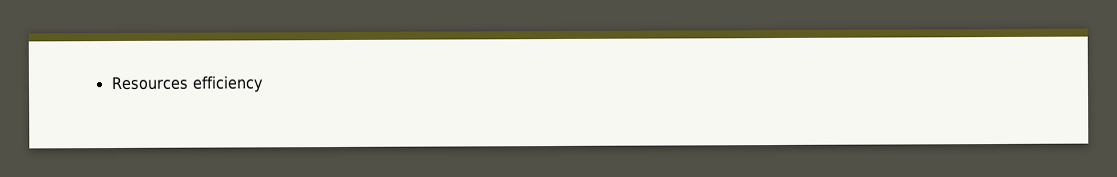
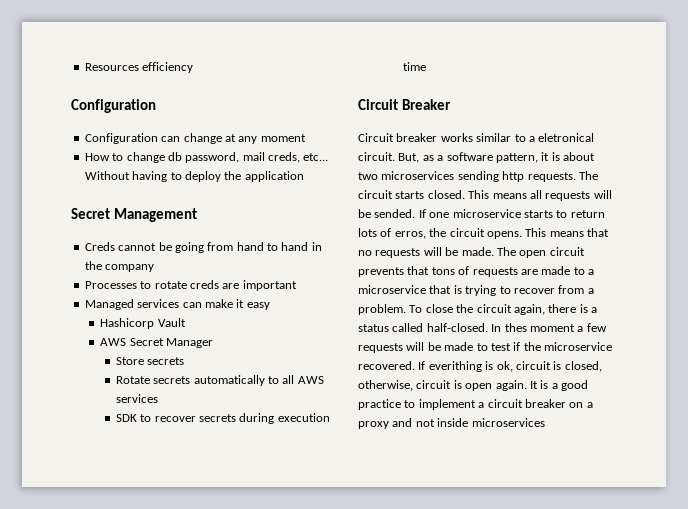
  Resources efficiency
+ Configuration
+ Configuration can change at any moment
+ How to change db password, mail creds, etc... Without having to deploy the application
+ Secret Management
+ Creds cannot be going from hand to hand in the company
+ Processes to rotate creds are important
+ Managed services can make it easy
+ Hashicorp Vault
+ AWS Secret Manager
+ Store secrets
+ Rotate secrets automatically to all AWS services
+ SDK to recover secrets during execution time
+ Circuit Breaker
+ Circuit breaker works similar to a eletronical circuit. But, as a software pattern, it is about two microservices sending http requests. The circuit starts closed. This means all requests will be sended. If one microservice starts to return lots of erros, the circuit opens. This means that no requests will be made. The open circuit prevents that tons of requests are made to a microservice that is trying to recover from a problem. To close the circuit again, there is a status called half-closed. In thes moment a few requests will be made to test if the microservice recovered. If everithing is ok, circuit is closed, otherwise, circuit is open again. It is a good practice to implement a circuit breaker on a proxy and not inside microservices

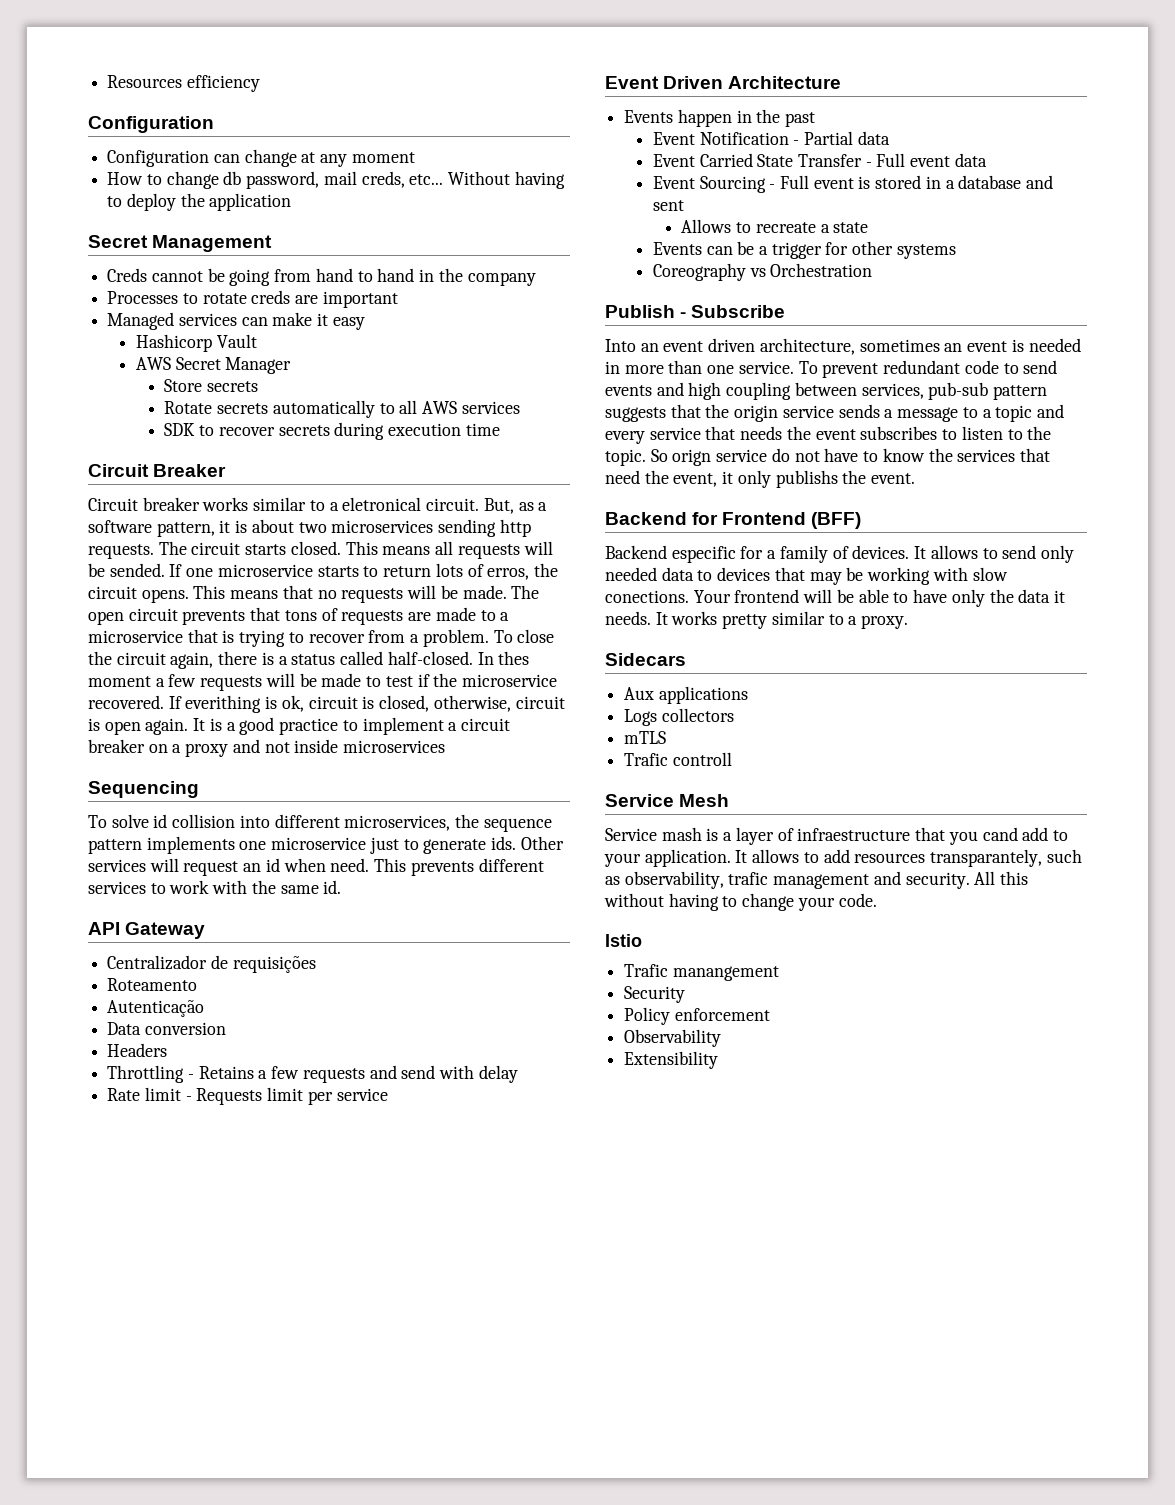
+ Sequencing
+ To solve id collision into different microservices, the sequence pattern implements one microservice just to generate ids. Other services will request an id when need. This prevents different services to work with the same id.
+ API Gateway
+ Centralizador de requisições
+ Roteamento
+ Autenticação
+ Data conversion
+ Headers
+ Throttling - Retains a few requests and send with delay
+ Rate limit - Requests limit per service
+ Event Driven Architecture
+ Events happen in the past
+ Event Notification - Partial data
+ Event Carried State Transfer - Full event data
+ Event Sourcing - Full event is stored in a database and sent
+ Allows to recreate a state
+ Events can be a trigger for other systems
+ Coreography vs Orchestration
+ Publish - Subscribe
+ Into an event driven architecture, sometimes an event is needed in more than one service. To prevent redundant code to send events and high coupling between services, pub-sub pattern suggests that the origin service sends a message to a topic and every service that needs the event subscribes to listen to the topic. So orign service do not have to know the services that need the event, it only publishs the event.
+ Backend for Frontend (BFF)
+ Backend especific for a family of devices. It allows to send only needed data to devices that may be working with slow conections. Your frontend will be able to have only the data it needs. It works pretty similar to a proxy.
+ Sidecars
+ Aux applications
+ Logs collectors
+ mTLS
+ Trafic controll
+ Service Mesh
+ Service mash is a layer of infraestructure that you cand add to your application. It allows to add resources transparantely, such as observability, trafic management and security. All this without having to change your code.
+ Istio
+ Trafic manangement
+ Security
+ Policy enforcement
+ Observability
+ Extensibility

